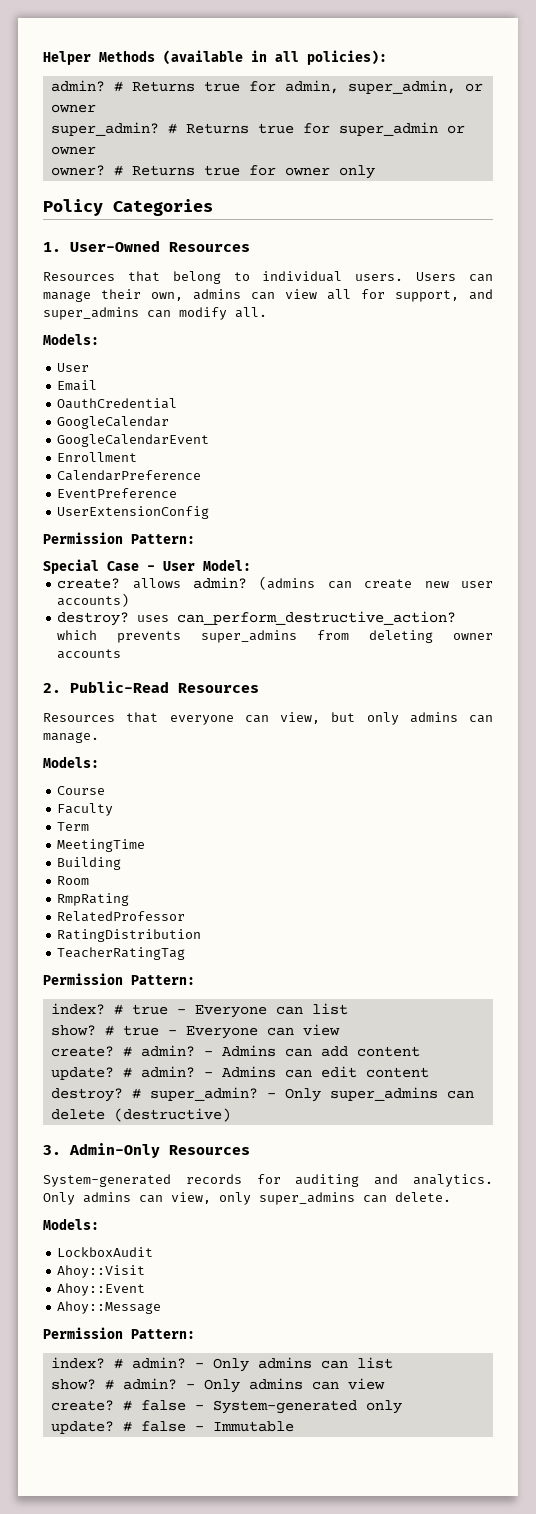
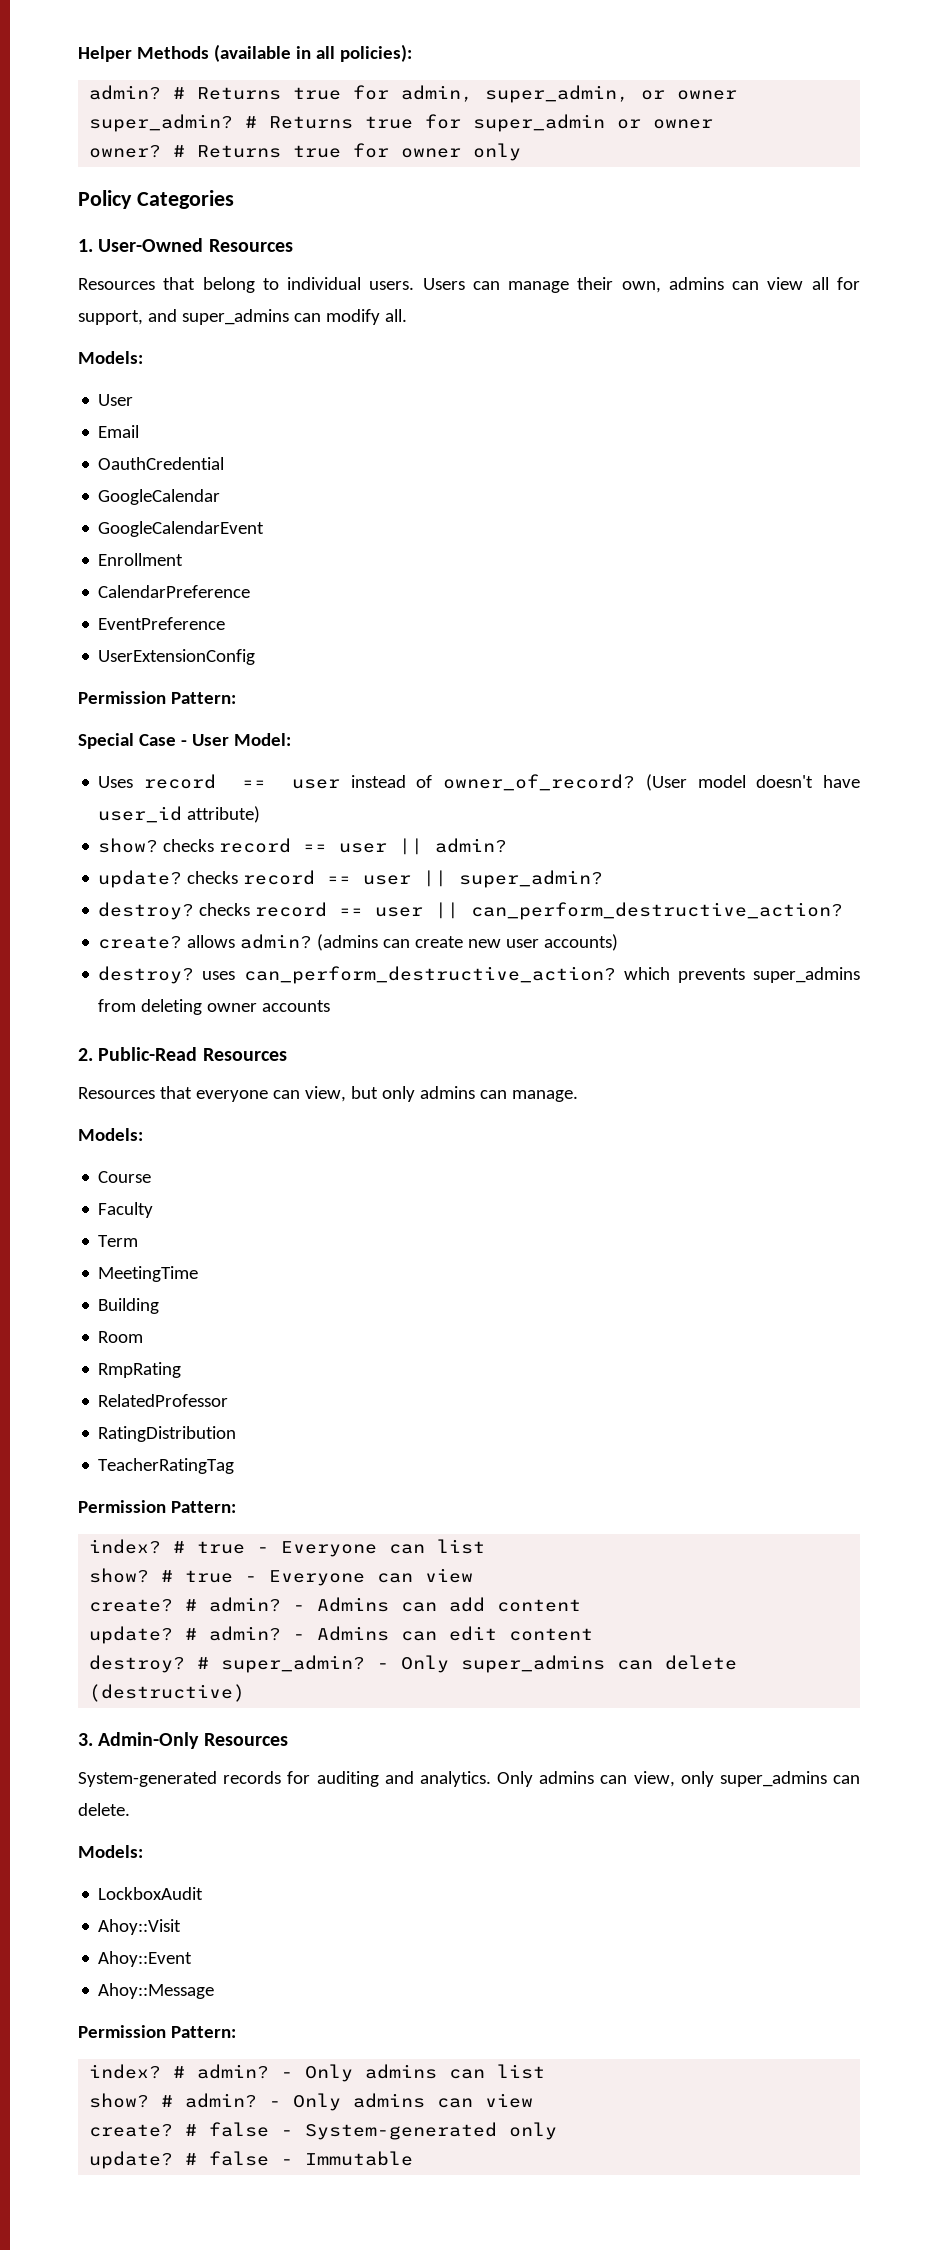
+ Uses record == user instead of owner_of_record? (User model doesn't have user_id attribute)
+ show? checks record == user || admin?
+ update? checks record == user || super_admin?
+ destroy? checks record == user || can_perform_destructive_action?

